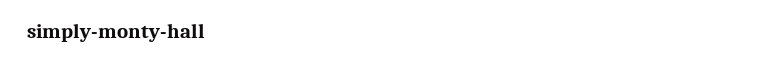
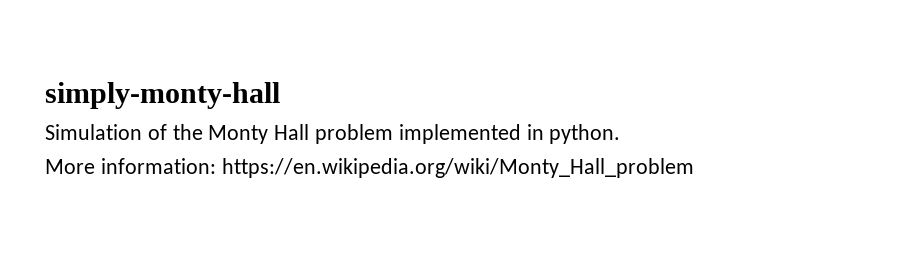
+ Simulation of the Monty Hall problem implemented in python.
+ More information: https://en.wikipedia.org/wiki/Monty_Hall_problem

